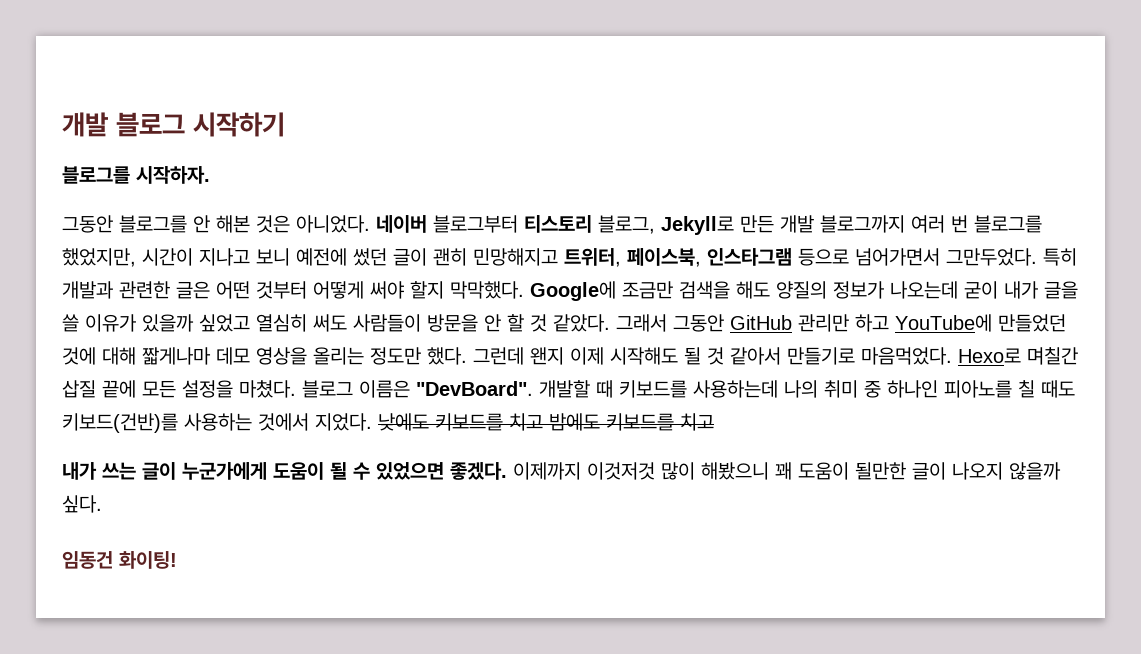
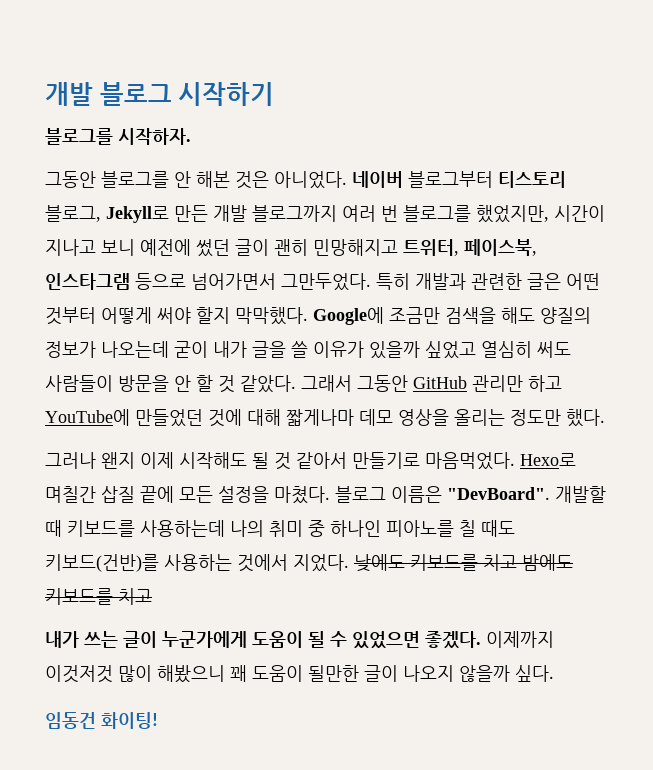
- 그래서 그동안 GitHub 관리만 하고 YouTube에 만들었던 것에 대해 짧게나마 데모 영상을 올리는 정도만 했다. 그런데 왠지 이제 시작해도 될 것 같아서 만들기로 마음먹었다.
+ 그래서 그동안 GitHub 관리만 하고 YouTube에 만들었던 것에 대해 짧게나마 데모 영상을 올리는 정도만 했다.
+ 그러나 왠지 이제 시작해도 될 것 같아서 만들기로 마음먹었다.

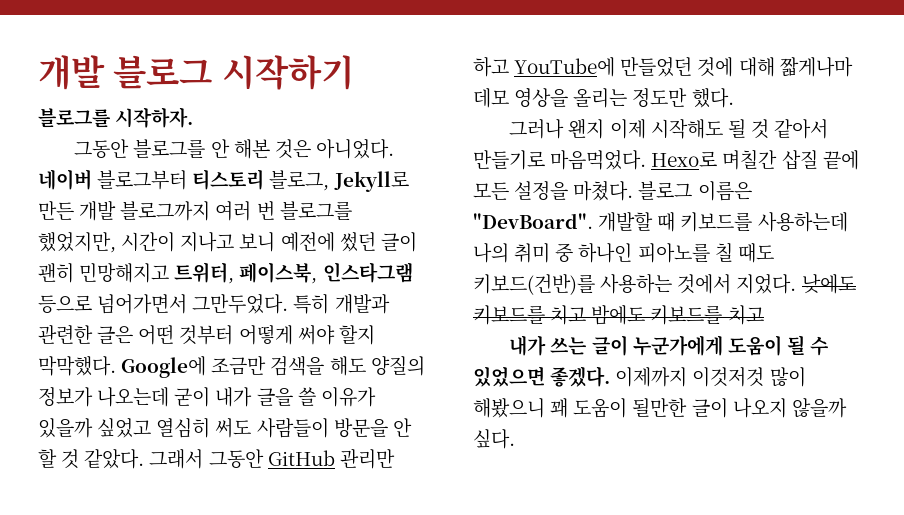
- 임동건 화이팅!

